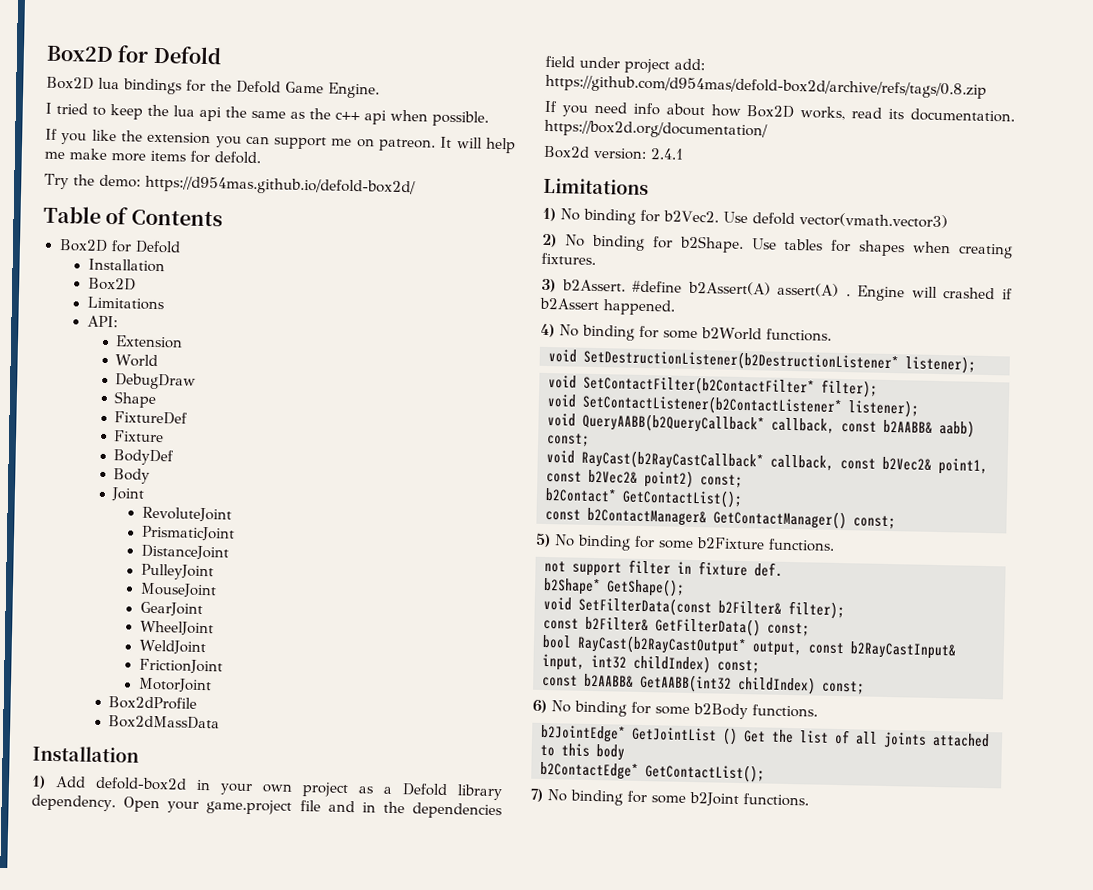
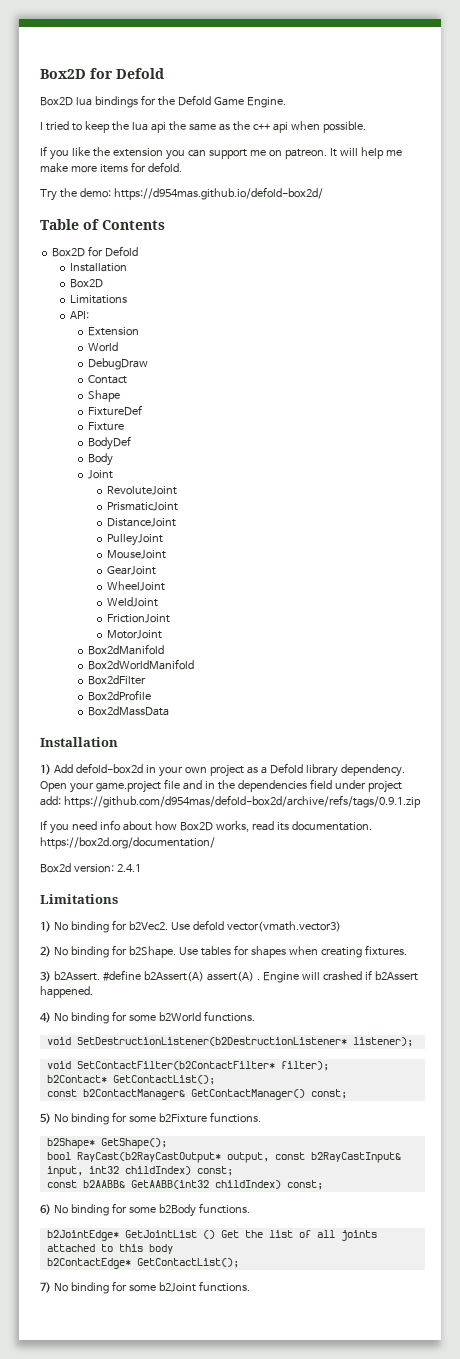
+ Contact
+ Box2dManifold
+ Box2dWorldManifold
+ Box2dFilter
- Open your game.project file and in the dependencies field under project add: https://github.com/d954mas/defold-box2d/archive/refs/tags/0.8.zip
+ Open your game.project file and in the dependencies field under project add: https://github.com/d954mas/defold-box2d/archive/refs/tags/0.9.1.zip
- void SetContactListener(b2ContactListener* listener);
- void QueryAABB(b2QueryCallback* callback, const b2AABB& aabb) const;
- void RayCast(b2RayCastCallback* callback, const b2Vec2& point1, const b2Vec2& point2) const;
- not support filter in fixture def.
  b2Shape* GetShape();
- void SetFilterData(const b2Filter& filter);
- const b2Filter& GetFilterData() const;

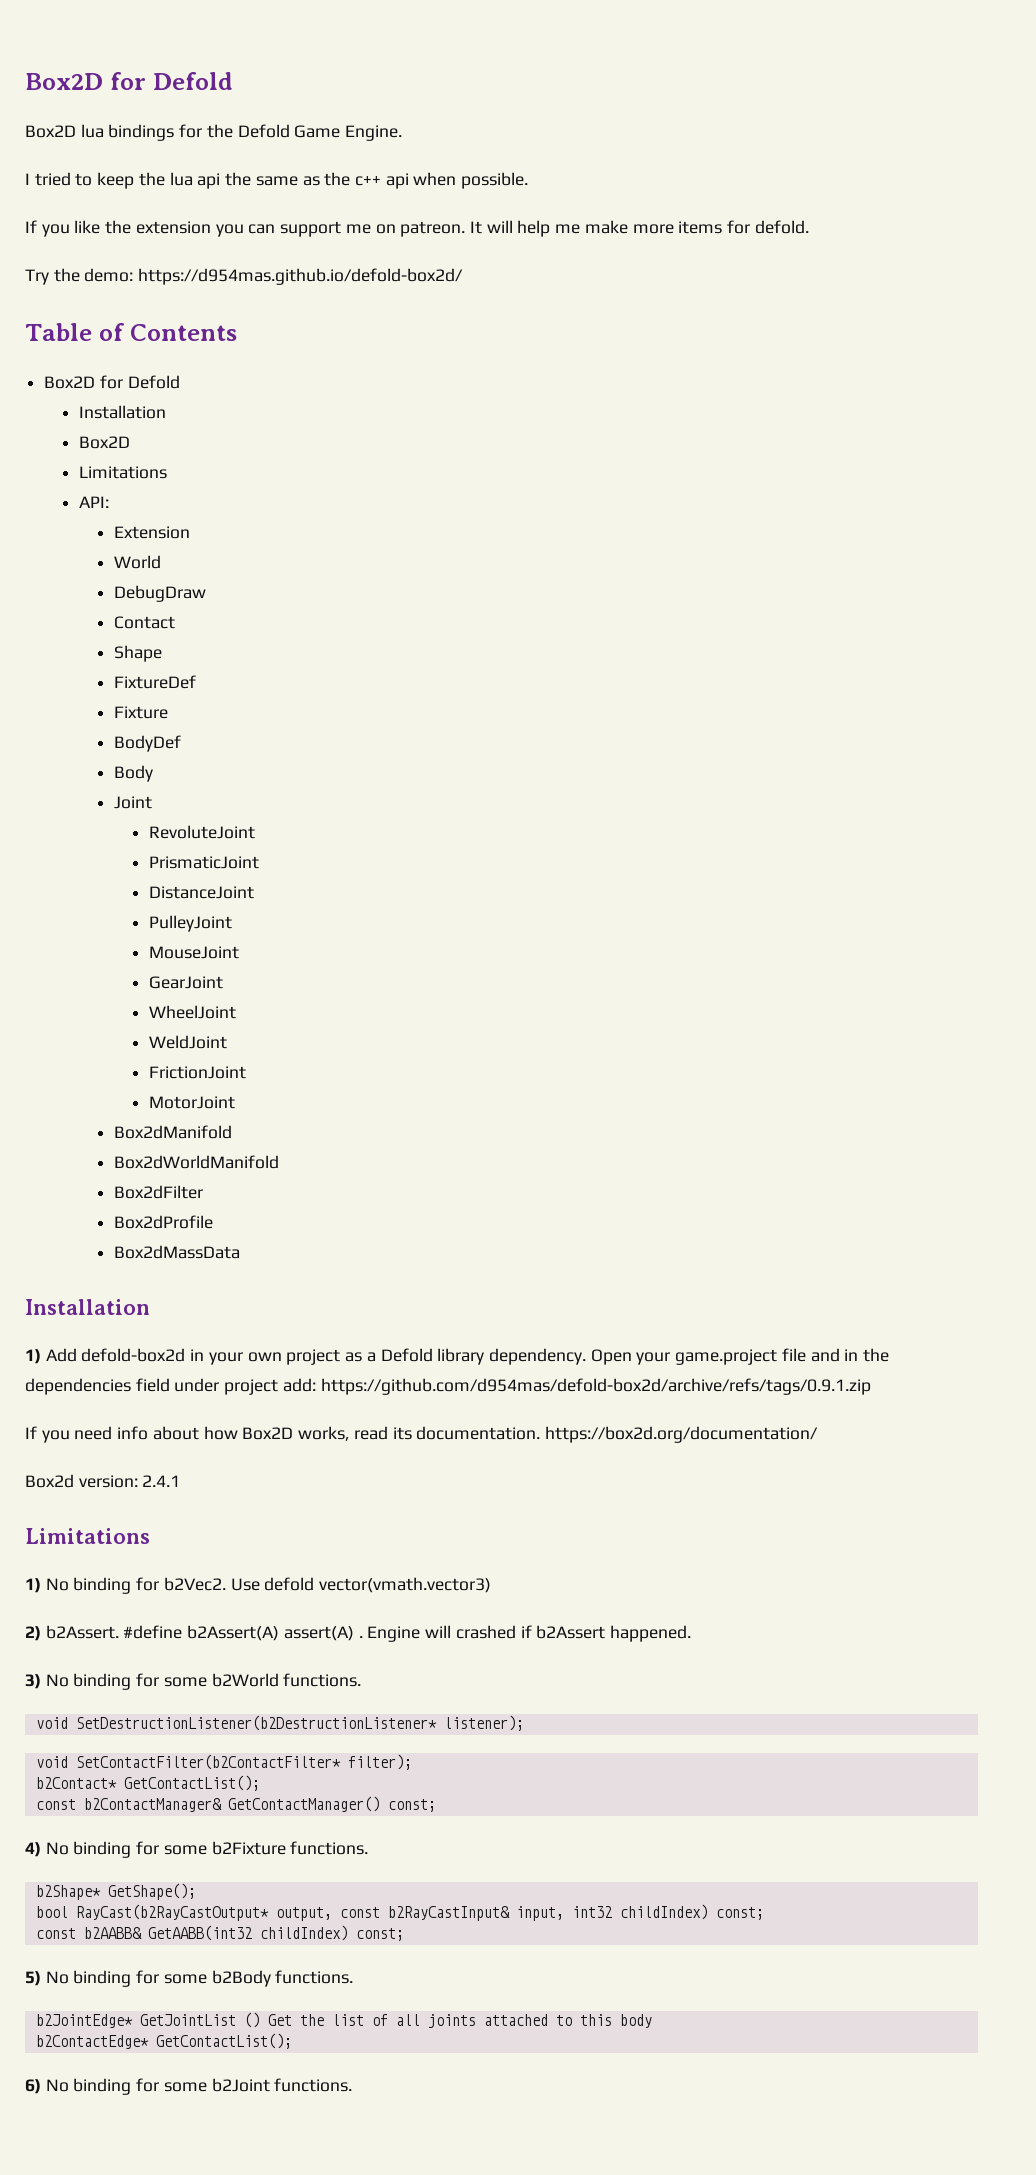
- 2) No binding for b2Shape. Use tables for shapes when creating fixtures.
- 3) b2Assert.
+ 2) b2Assert.
- 4) No binding for some b2World functions.
+ 3) No binding for some b2World functions.
- 5) No binding for some b2Fixture functions.
+ 4) No binding for some b2Fixture functions.
- 6) No binding for some b2Body functions.
+ 5) No binding for some b2Body functions.
- 7) No binding for some b2Joint functions.
+ 6) No binding for some b2Joint functions.

